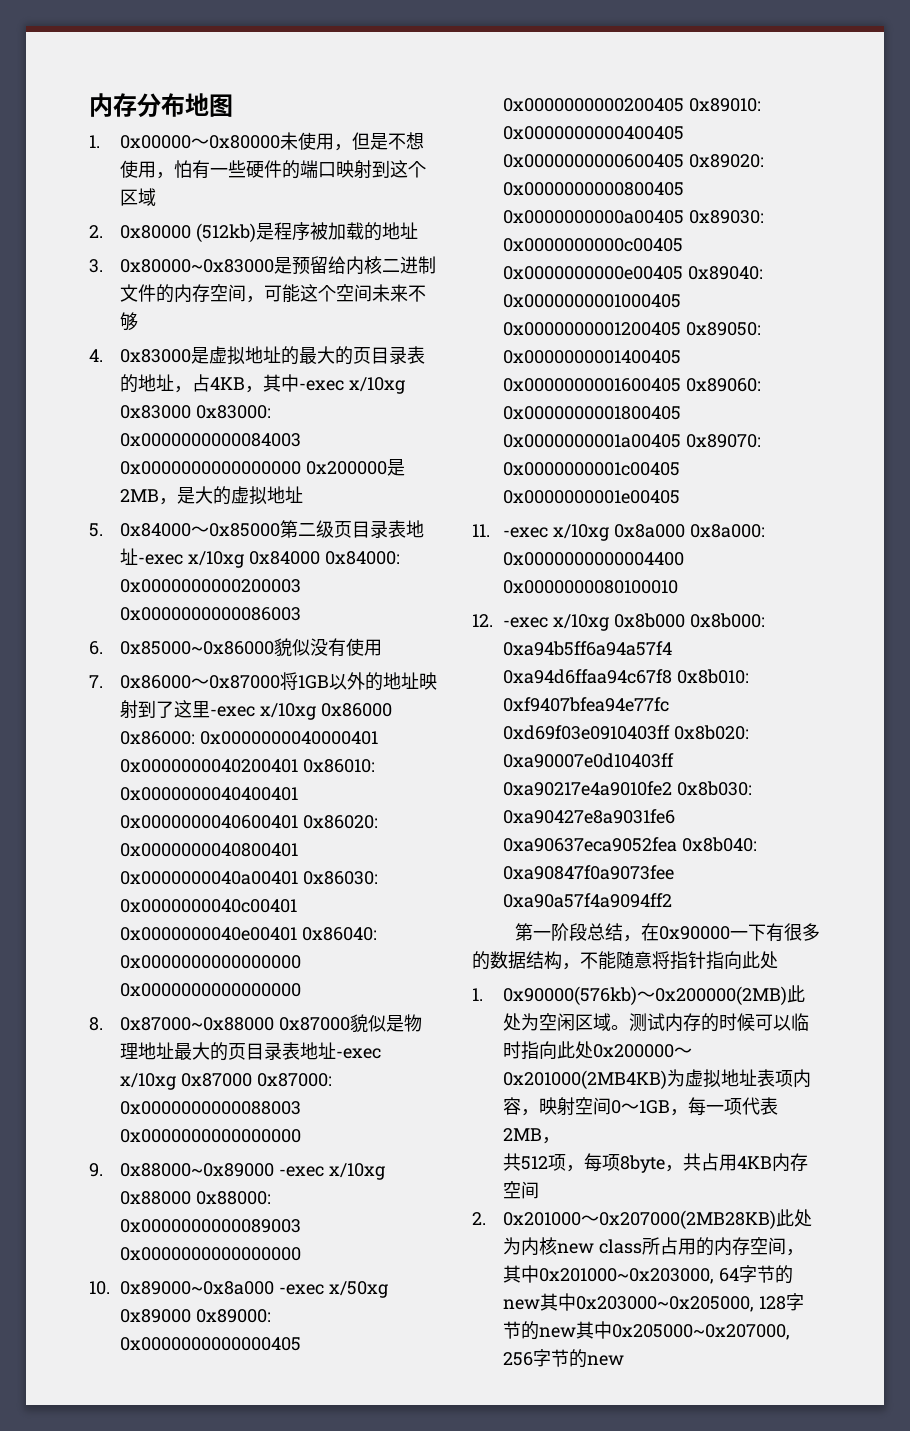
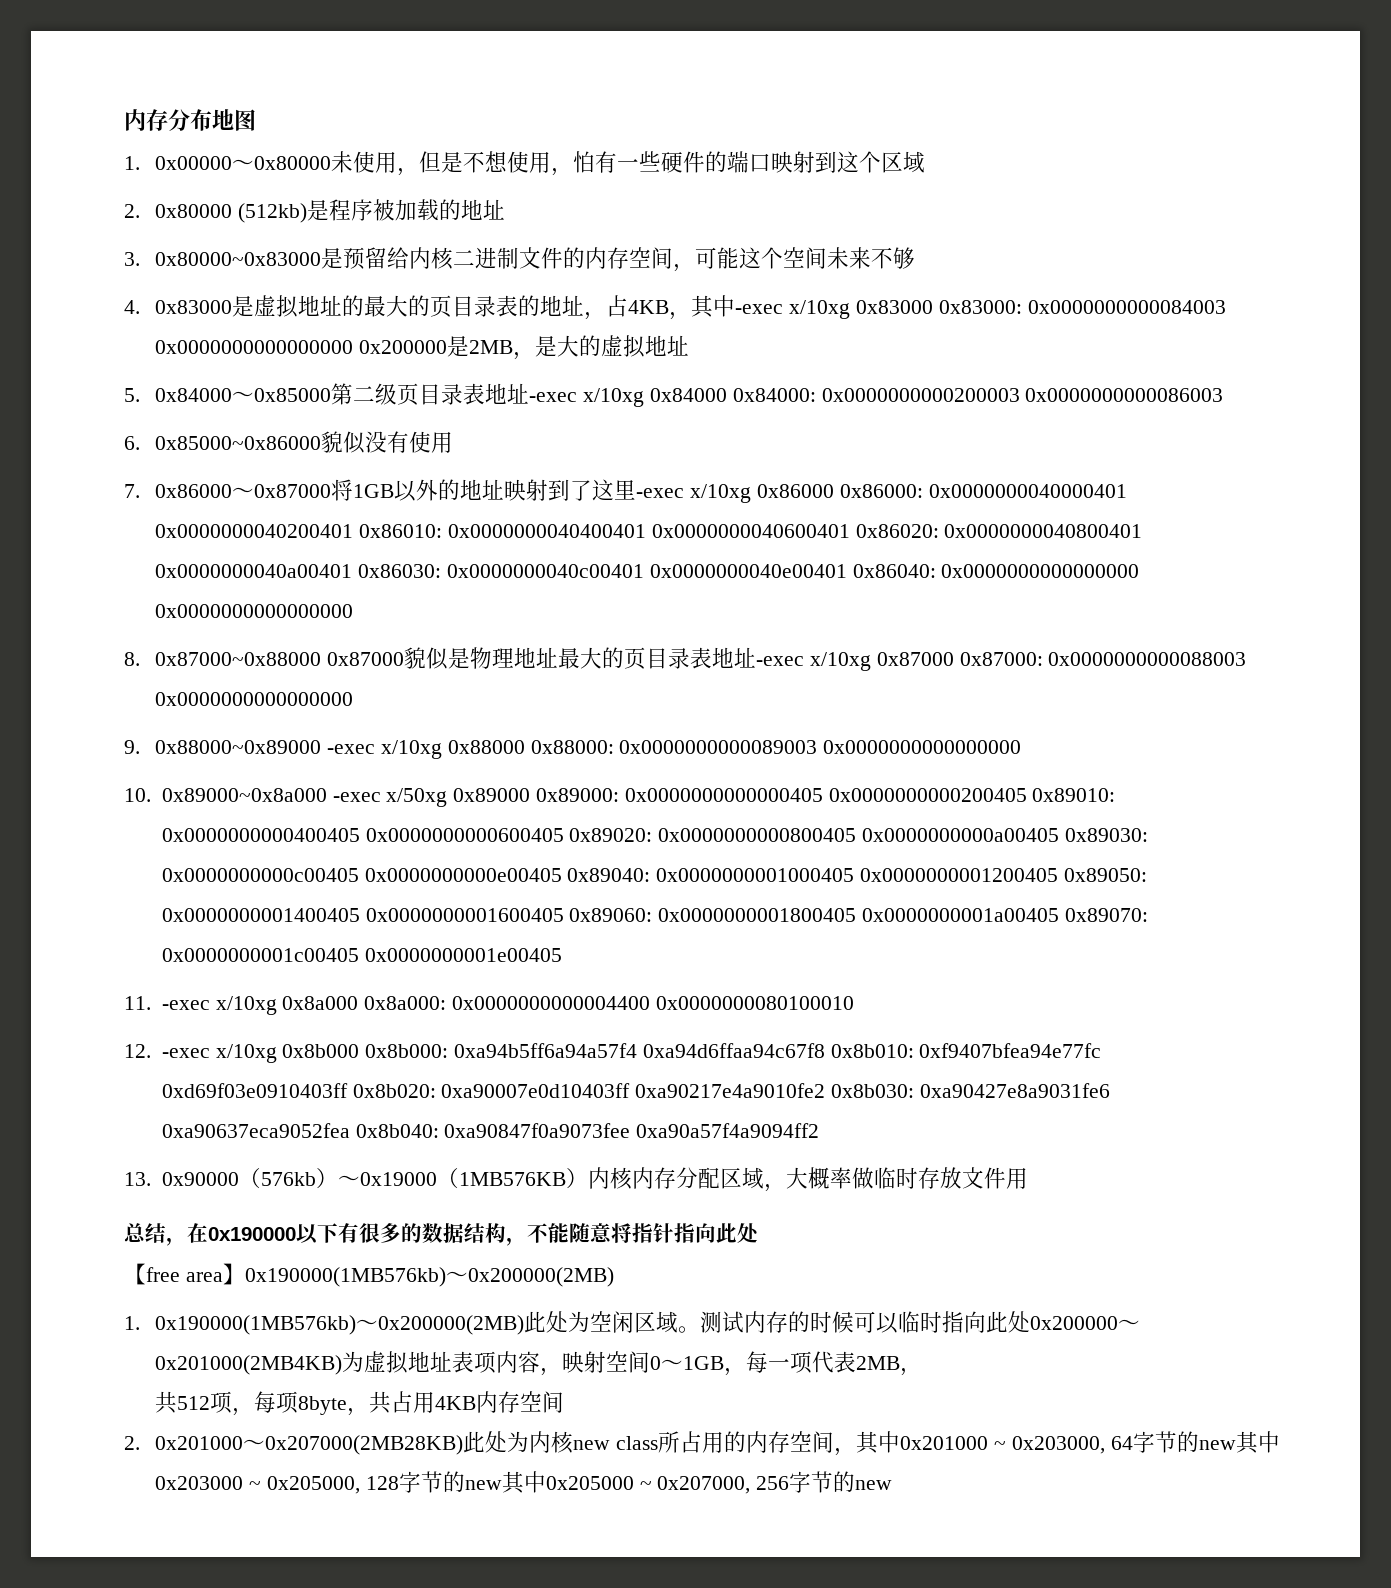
- 第一阶段总结，在0x90000一下有很多的数据结构，不能随意将指针指向此处
+ 13. 0x90000（576kb）～0x19000（1MB576KB）内核内存分配区域，大概率做临时存放文件用
+ 总结，在0x190000以下有很多的数据结构，不能随意将指针指向此处
- 1. 0x90000(576kb)～0x200000(2MB)此处为空闲区域。
+ 【free area】0x190000(1MB576kb)～0x200000(2MB)
+ 1. 0x190000(1MB576kb)～0x200000(2MB)此处为空闲区域。
- 2. 0x201000～0x207000(2MB28KB)此处为内核new class所占用的内存空间，其中0x201000~0x203000, 64字节的new其中0x203000~0x205000, 128字节的new其中0x205000~0x207000, 256字节的new
+ 2. 0x201000～0x207000(2MB28KB)此处为内核new class所占用的内存空间，其中0x201000 ~ 0x203000, 64字节的new其中0x203000 ~ 0x205000, 128字节的new其中0x205000 ~ 0x207000, 256字节的new

